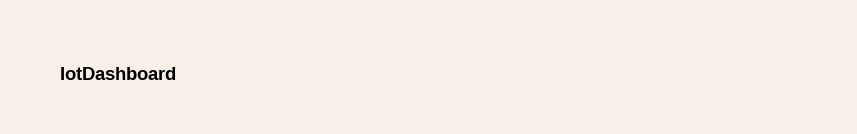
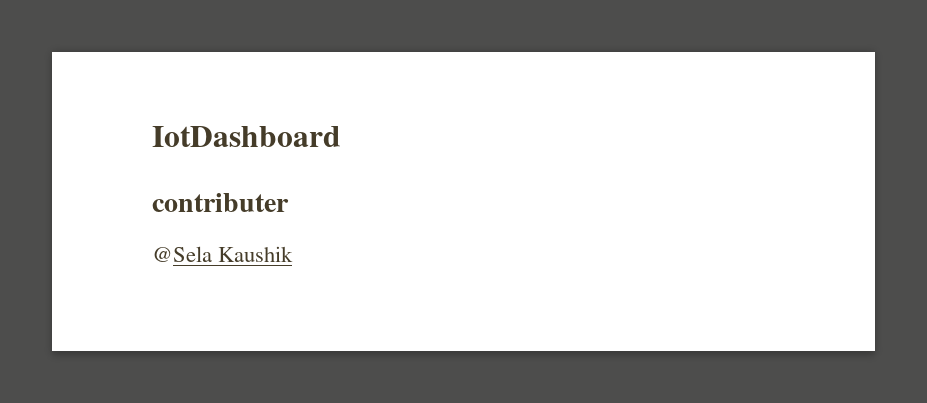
+ contributer
+ @Sela Kaushik

